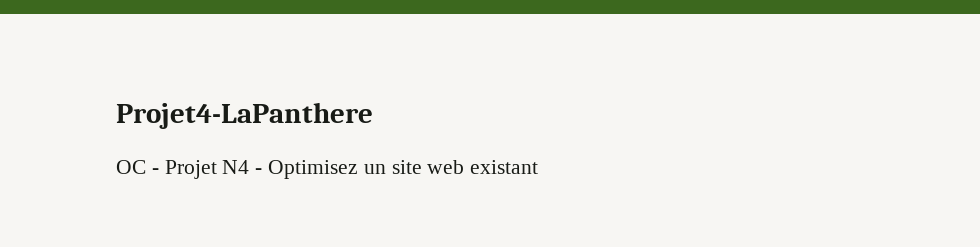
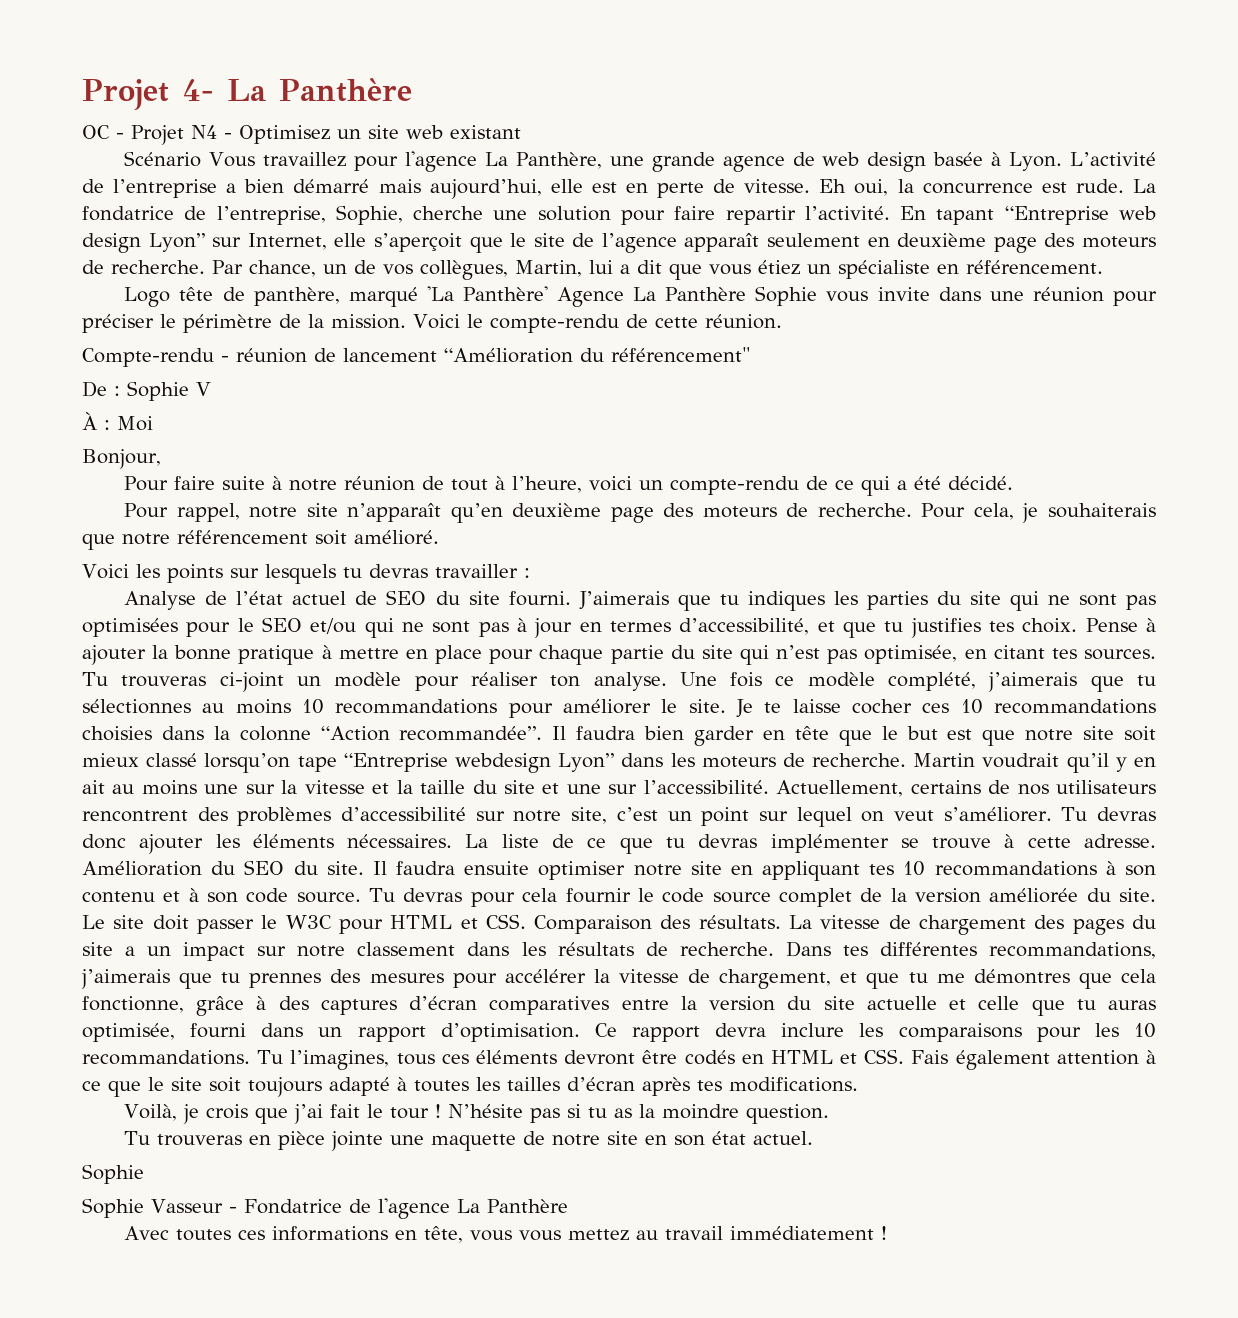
- Projet4-LaPanthere
+ Projet 4- La Panthère
+ Scénario Vous travaillez pour l'agence La Panthère, une grande agence de web design basée à Lyon. L’activité de l’entreprise a bien démarré mais aujourd’hui, elle est en perte de vitesse. Eh oui, la concurrence est rude. La fondatrice de l’entreprise, Sophie, cherche une solution pour faire repartir l’activité. En tapant “Entreprise web design Lyon” sur Internet, elle s’aperçoit que le site de l’agence apparaît seulement en deuxième page des moteurs de recherche. Par chance, un de vos collègues, Martin, lui a dit que vous étiez un spécialiste en référencement.
+ Logo tête de panthère, marqué 'La Panthère' Agence La Panthère Sophie vous invite dans une réunion pour préciser le périmètre de la mission. Voici le compte-rendu de cette réunion.
+ Compte-rendu - réunion de lancement “Amélioration du référencement"
+ De : Sophie V
+ À : Moi
+ Bonjour,
+ Pour faire suite à notre réunion de tout à l’heure, voici un compte-rendu de ce qui a été décidé.
+ Pour rappel, notre site n’apparaît qu’en deuxième page des moteurs de recherche. Pour cela, je souhaiterais que notre référencement soit amélioré.
+ Voici les points sur lesquels tu devras travailler :
+ Analyse de l’état actuel de SEO du site fourni. J’aimerais que tu indiques les parties du site qui ne sont pas optimisées pour le SEO et/ou qui ne sont pas à jour en termes d’accessibilité, et que tu justifies tes choix. Pense à ajouter la bonne pratique à mettre en place pour chaque partie du site qui n’est pas optimisée, en citant tes sources. Tu trouveras ci-joint un modèle pour réaliser ton analyse. Une fois ce modèle complété, j’aimerais que tu sélectionnes au moins 10 recommandations pour améliorer le site. Je te laisse cocher ces 10 recommandations choisies dans la colonne “Action recommandée”. Il faudra bien garder en tête que le but est que notre site soit mieux classé lorsqu’on tape “Entreprise webdesign Lyon” dans les moteurs de recherche. Martin voudrait qu’il y en ait au moins une sur la vitesse et la taille du site et une sur l’accessibilité. Actuellement, certains de nos utilisateurs rencontrent des problèmes d’accessibilité sur notre site, c’est un point sur lequel on veut s’améliorer. Tu devras donc ajouter les éléments nécessaires. La liste de ce que tu devras implémenter se trouve à cette adresse. Amélioration du SEO du site. Il faudra ensuite optimiser notre site en appliquant tes 10 recommandations à son contenu et à son code source. Tu devras pour cela fournir le code source complet de la version améliorée du site. Le site doit passer le W3C pour HTML et CSS. Comparaison des résultats. La vitesse de chargement des pages du site a un impact sur notre classement dans les résultats de recherche. Dans tes différentes recommandations, j’aimerais que tu prennes des mesures pour accélérer la vitesse de chargement, et que tu me démontres que cela fonctionne, grâce à des captures d’écran comparatives entre la version du site actuelle et celle que tu auras optimisée, fourni dans un rapport d’optimisation. Ce rapport devra inclure les comparaisons pour les 10 recommandations. Tu l’imagines, tous ces éléments devront être codés en HTML et CSS. Fais également attention à ce que le site soit toujours adapté à toutes les tailles d’écran après tes modifications.
+ Voilà, je crois que j’ai fait le tour ! N’hésite pas si tu as la moindre question.
+ Tu trouveras en pièce jointe une maquette de notre site en son état actuel.
+ Sophie
+ Sophie Vasseur - Fondatrice de l'agence La Panthère
+ Avec toutes ces informations en tête, vous vous mettez au travail immédiatement !

